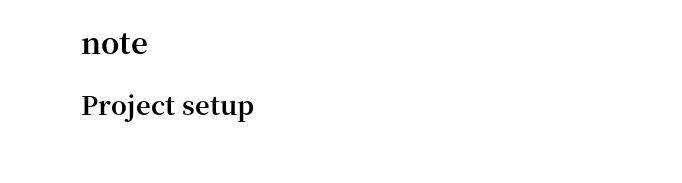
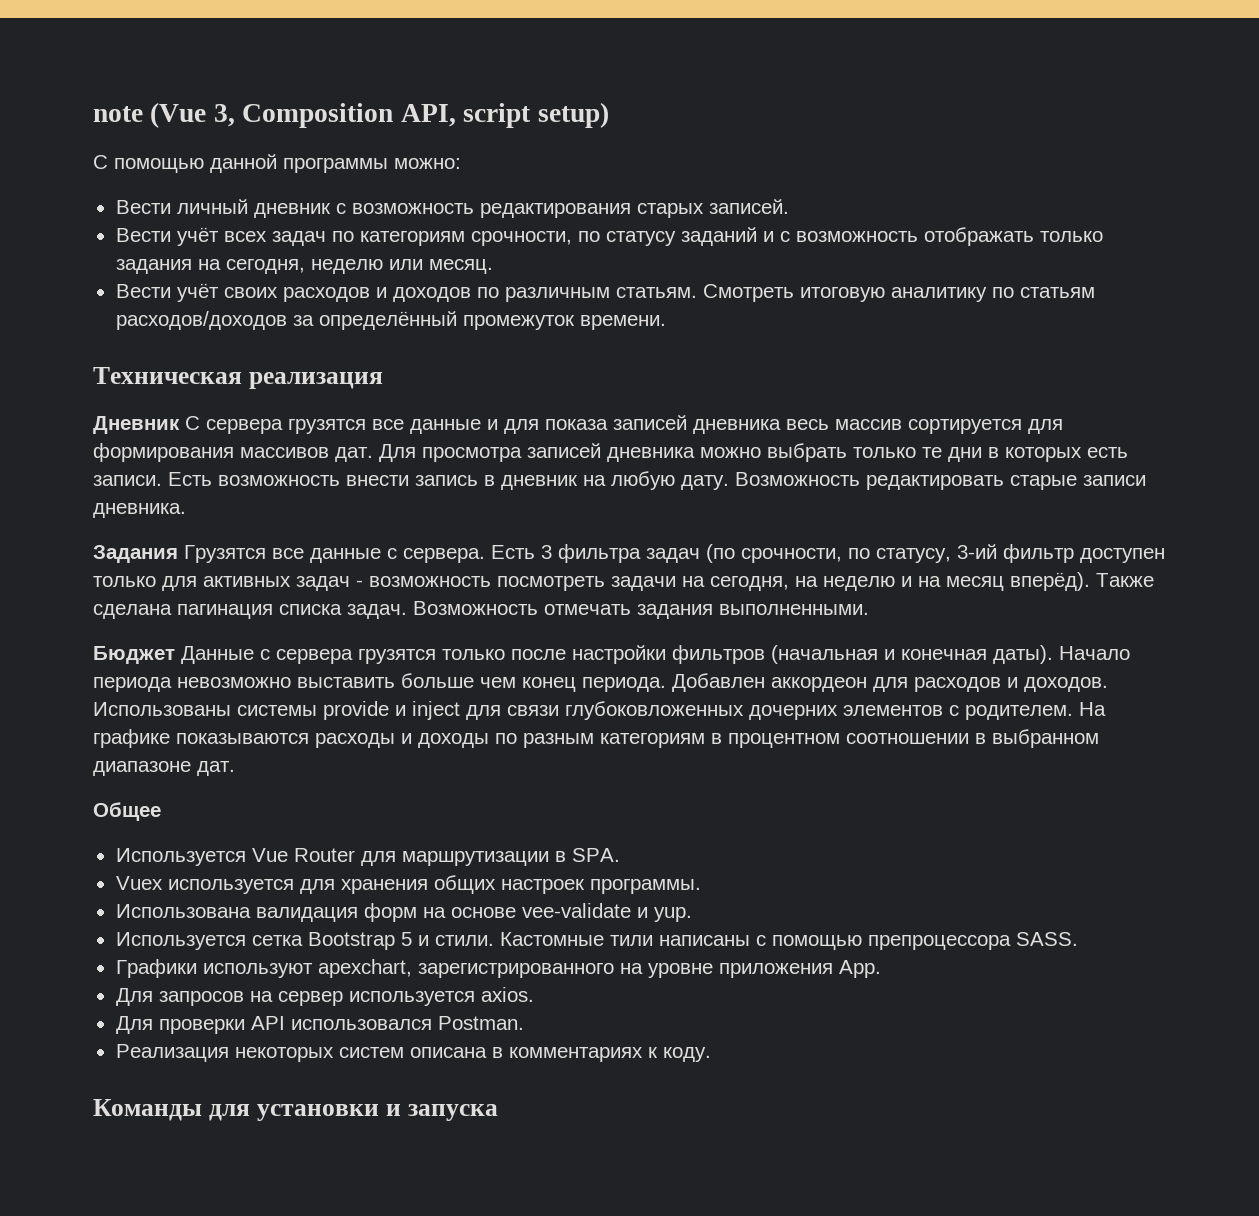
- note
- Project setup
+ note (Vue 3, Composition API, script setup)
+ С помощью данной программы можно:
+ Вести личный дневник с возможность редактирования старых записей.
+ Вести учёт всех задач по категориям срочности, по статусу заданий и с возможность отображать только задания на сегодня, неделю или месяц.
+ Вести учёт своих расходов и доходов по различным статьям. Смотреть итоговую аналитику по статьям расходов/доходов за определённый промежуток времени.
+ Техническая реализация
+ Дневник С сервера грузятся все данные и для показа записей дневника весь массив сортируется для формирования массивов дат. Для просмотра записей дневника можно выбрать только те дни в которых есть записи. Есть возможность внести запись в дневник на любую дату. Возможность редактировать старые записи дневника.
+ Задания Грузятся все данные с сервера. Есть 3 фильтра задач (по срочности, по статусу, 3-ий фильтр доступен только для активных задач - возможность посмотреть задачи на сегодня, на неделю и на месяц вперёд). Также сделана пагинация списка задач. Возможность отмечать задания выполненными.
+ Бюджет Данные с сервера грузятся только после настройки фильтров (начальная и конечная даты). Начало периода невозможно выставить больше чем конец периода. Добавлен аккордеон для расходов и доходов. Использованы системы provide и inject для связи глубоковложенных дочерних элементов с родителем. На графике показываются расходы и доходы по разным категориям в процентном соотношении в выбранном диапазоне дат.
+ Общее
+ Используется Vue Router для маршрутизации в SPA.
+ Vuex используется для хранения общих настроек программы.
+ Использована валидация форм на основе vee-validate и yup.
+ Используется сетка Bootstrap 5 и стили. Кастомные тили написаны с помощью препроцессора SASS.
+ Графики используют apexchart, зарегистрированного на уровне приложения App.
+ Для запросов на сервер используется axios.
+ Для проверки API использовался Postman.
+ Реализация некоторых систем описана в комментариях к коду.
+ Команды для установки и запуска

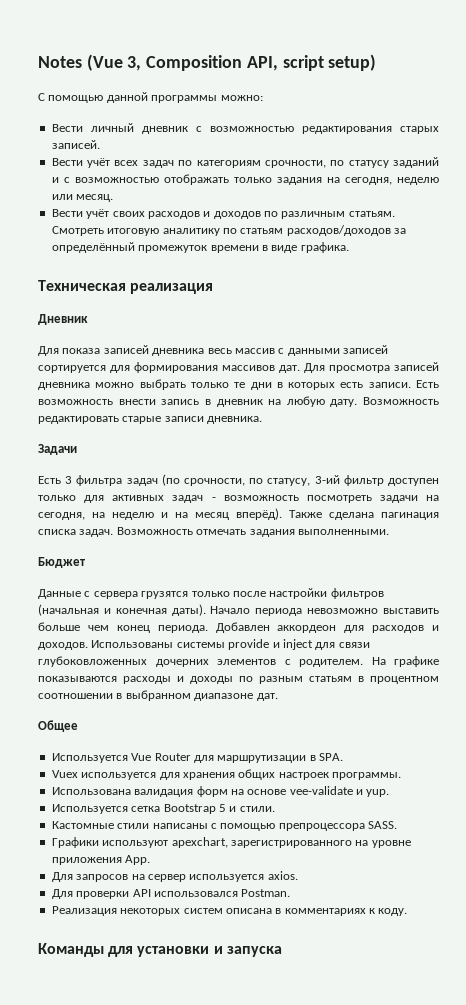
- note (Vue 3, Composition API, script setup)
+ Notes (Vue 3, Composition API, script setup)
- Вести личный дневник с возможность редактирования старых записей.
+ Вести личный дневник с возможностью редактирования старых записей.
- Вести учёт всех задач по категориям срочности, по статусу заданий и с возможность отображать только задания на сегодня, неделю или месяц.
+ Вести учёт всех задач по категориям срочности, по статусу заданий и с возможностью отображать только задания на сегодня, неделю или месяц.
- Смотреть итоговую аналитику по статьям расходов/доходов за определённый промежуток времени.
+ Смотреть итоговую аналитику по статьям расходов/доходов за определённый промежуток времени в виде графика.
- Дневник С сервера грузятся все данные и для показа записей дневника весь массив сортируется для формирования массивов дат.
+ Дневник
+ Для показа записей дневника весь массив с данными записей сортируется для формирования массивов дат.
- Задания Грузятся все данные с сервера. Есть 3 фильтра задач (по срочности, по статусу, 3-ий фильтр доступен только для активных задач - возможность посмотреть задачи на сегодня, на неделю и на месяц вперёд).
+ Задачи
+ Есть 3 фильтра задач (по срочности, по статусу, 3-ий фильтр доступен только для активных задач - возможность посмотреть задачи на сегодня, на неделю и на месяц вперёд).
- Бюджет Данные с сервера грузятся только после настройки фильтров (начальная и конечная даты).
+ Бюджет
+ Данные с сервера грузятся только после настройки фильтров (начальная и конечная даты).
- На графике показываются расходы и доходы по разным категориям в процентном соотношении в выбранном диапазоне дат.
+ На графике показываются расходы и доходы по разным статьям в процентном соотношении в выбранном диапазоне дат.
- Используется сетка Bootstrap 5 и стили. Кастомные тили написаны с помощью препроцессора SASS.
+ Используется сетка Bootstrap 5 и стили.
+ Кастомные стили написаны с помощью препроцессора SASS.

